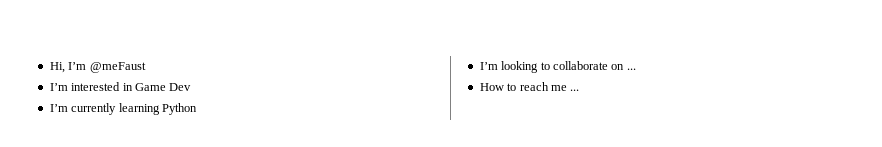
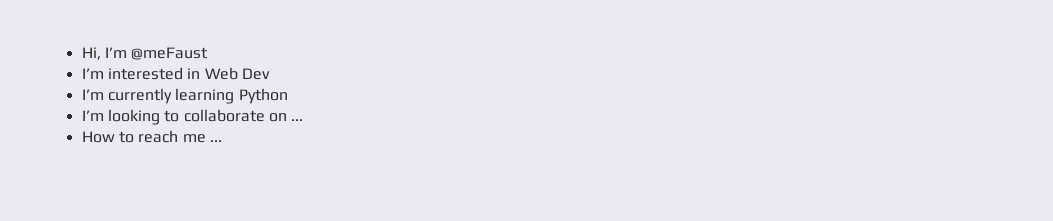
- I’m interested in Game Dev
+ I’m interested in Web Dev

